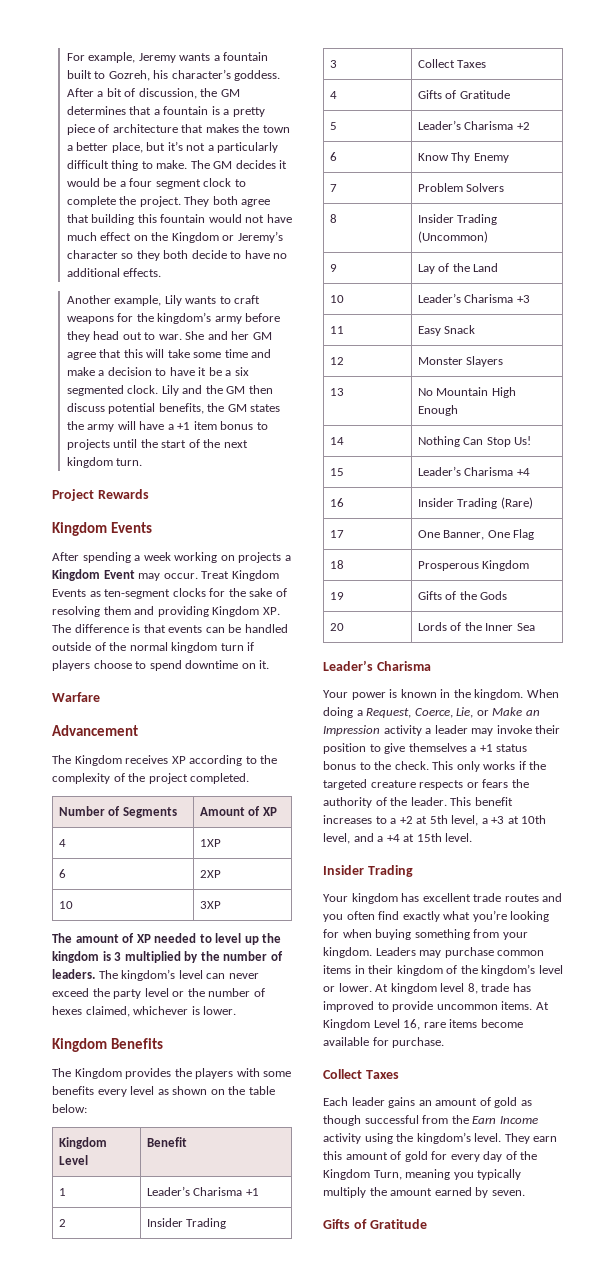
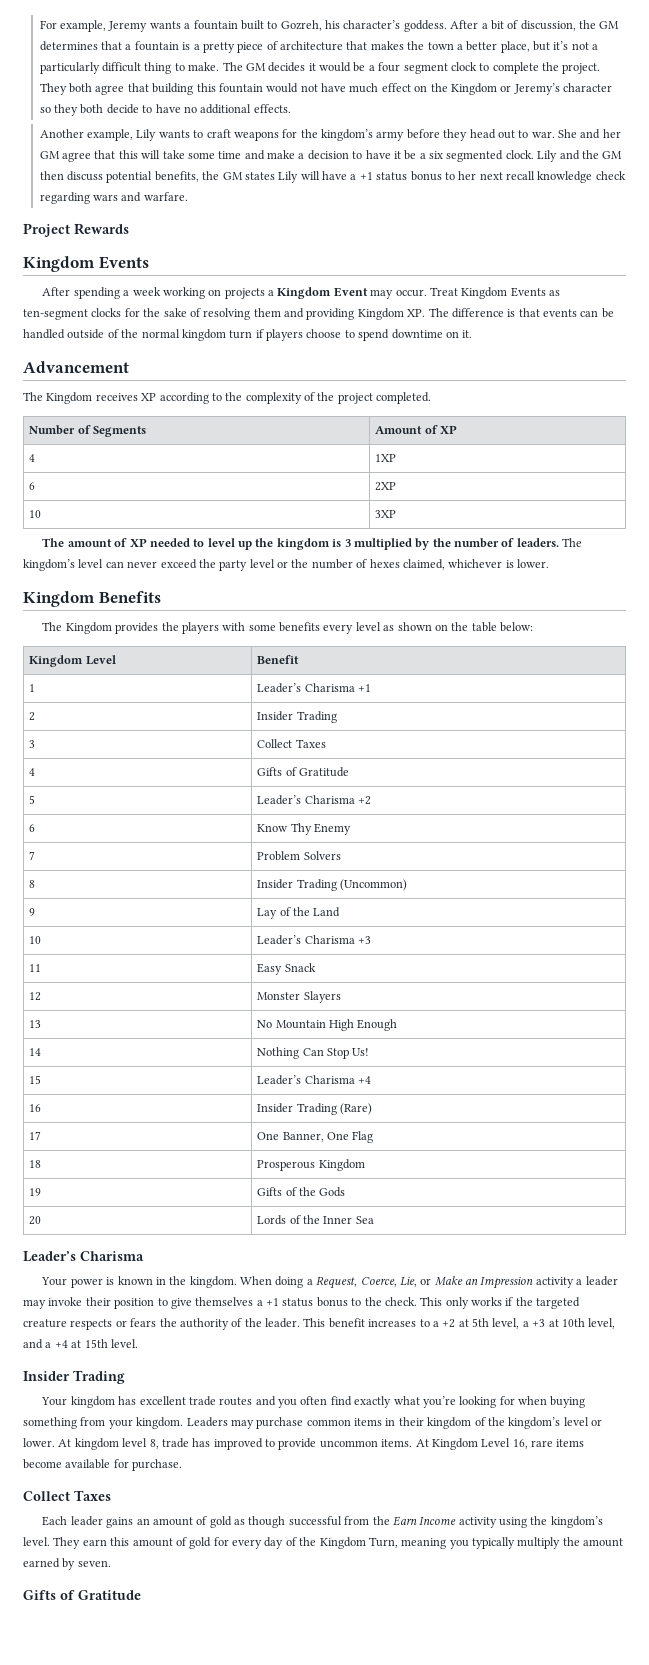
- Lily and the GM then discuss potential benefits, the GM states the army will have a +1 item bonus to projects until the start of the next kingdom turn.
+ Lily and the GM then discuss potential benefits, the GM states Lily will have a +1 status bonus to her next recall knowledge check regarding wars and warfare.
- Warfare

